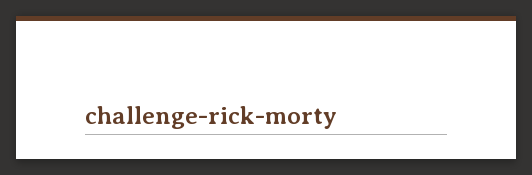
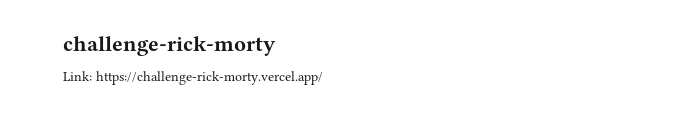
+ Link: https://challenge-rick-morty.vercel.app/

